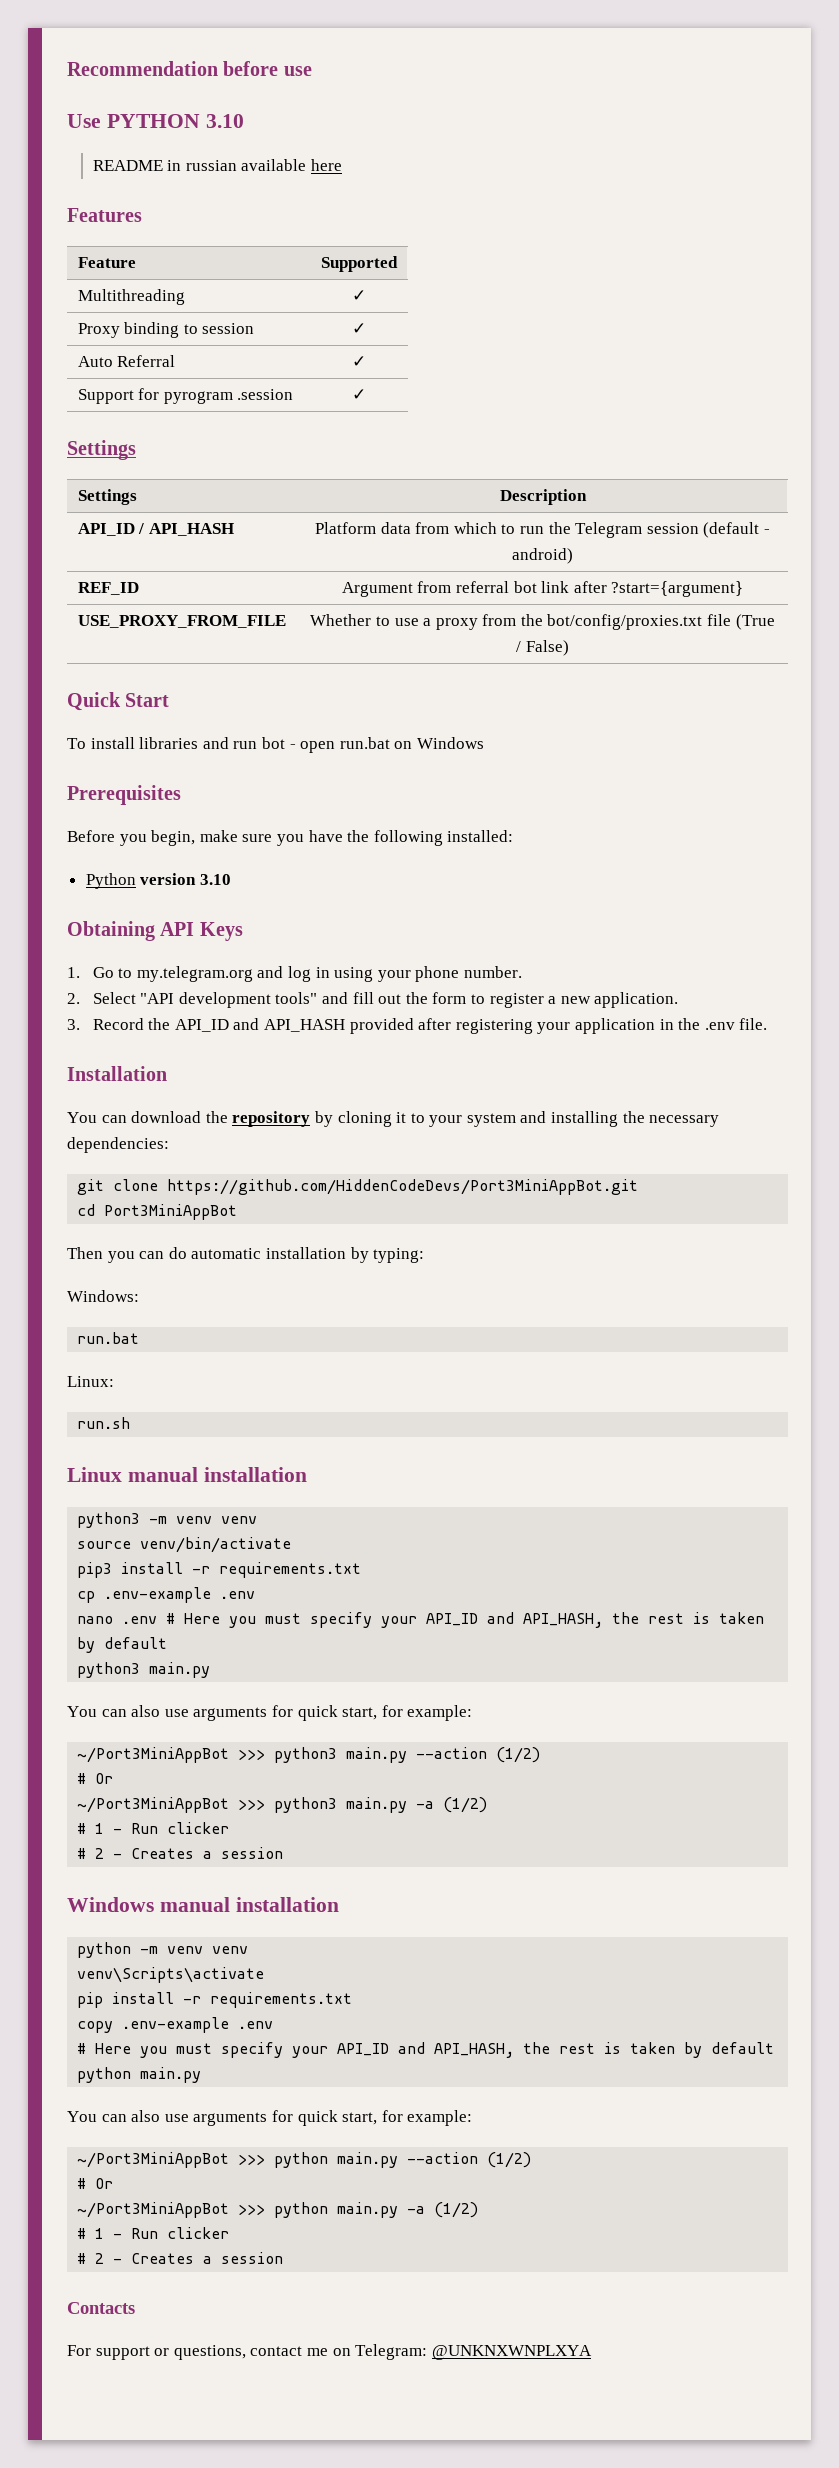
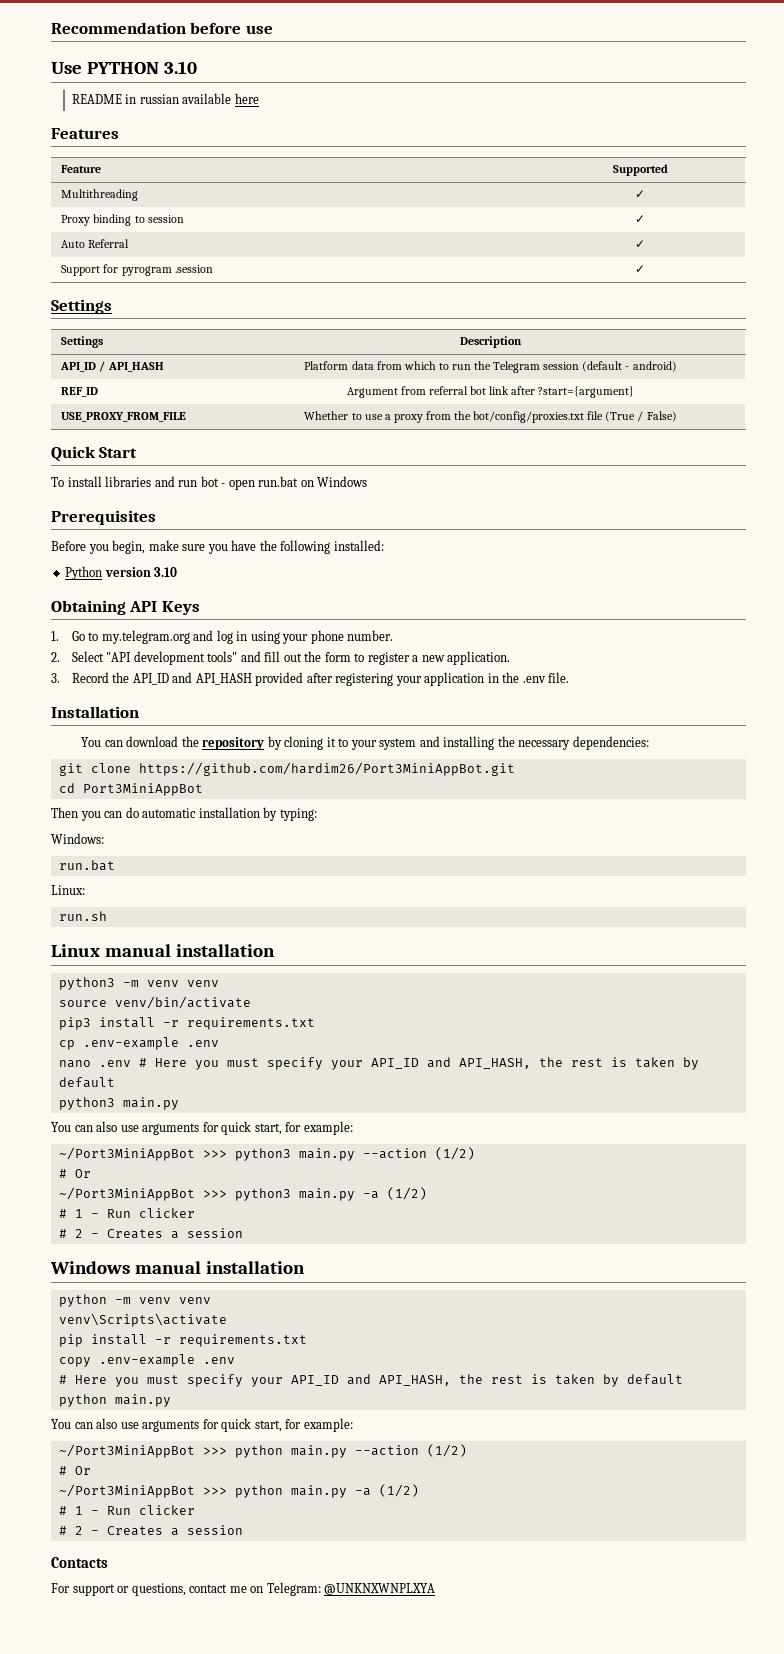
- git clone https://github.com/HiddenCodeDevs/Port3MiniAppBot.git
+ git clone https://github.com/hardim26/Port3MiniAppBot.git

